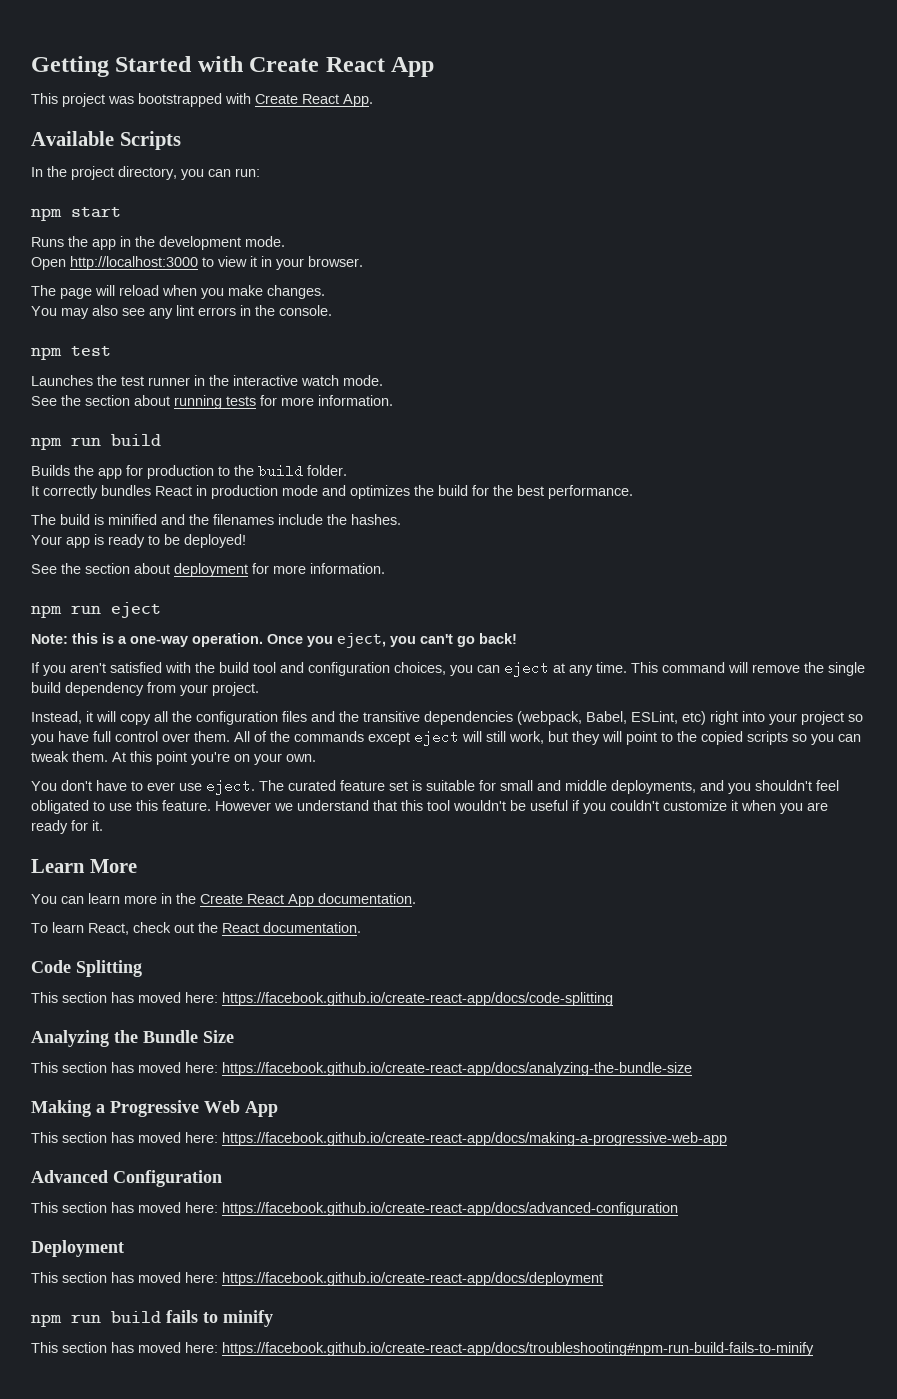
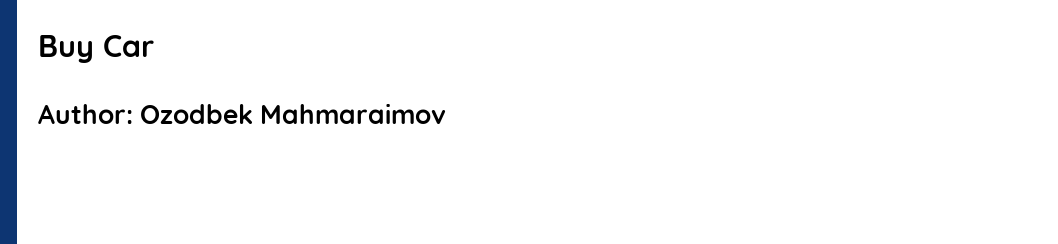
- Getting Started with Create React App
- This project was bootstrapped with Create React App.
- Available Scripts
- In the project directory, you can run:
- npm start
- Runs the app in the development mode.
- Open http://localhost:3000 to view it in your browser.
- The page will reload when you make changes.
- You may also see any lint errors in the console.
- npm test
- Launches the test runner in the interactive watch mode.
- See the section about running tests for more information.
- npm run build
- Builds the app for production to the build folder.
- It correctly bundles React in production mode and optimizes the build for the best performance.
- The build is minified and the filenames include the hashes.
- Your app is ready to be deployed!
- See the section about deployment for more information.
- npm run eject
- Note: this is a one-way operation. Once you eject, you can't go back!
- If you aren't satisfied with the build tool and configuration choices, you can eject at any time. This command will remove the single build dependency from your project.
- Instead, it will copy all the configuration files and the transitive dependencies (webpack, Babel, ESLint, etc) right into your project so you have full control over them. All of the commands except eject will still work, but they will point to the copied scripts so you can tweak them. At this point you're on your own.
- You don't have to ever use eject. The curated feature set is suitable for small and middle deployments, and you shouldn't feel obligated to use this feature. However we understand that this tool wouldn't be useful if you couldn't customize it when you are ready for it.
- Learn More
- You can learn more in the Create React App documentation.
- To learn React, check out the React documentation.
- Code Splitting
- This section has moved here: https://facebook.github.io/create-react-app/docs/code-splitting
- Analyzing the Bundle Size
- This section has moved here: https://facebook.github.io/create-react-app/docs/analyzing-the-bundle-size
- Making a Progressive Web App
- This section has moved here: https://facebook.github.io/create-react-app/docs/making-a-progressive-web-app
- Advanced Configuration
- This section has moved here: https://facebook.github.io/create-react-app/docs/advanced-configuration
- Deployment
- This section has moved here: https://facebook.github.io/create-react-app/docs/deployment
- npm run build fails to minify
- This section has moved here: https://facebook.github.io/create-react-app/docs/troubleshooting#npm-run-build-fails-to-minify
+ Buy Car
+ Author: Ozodbek Mahmaraimov

